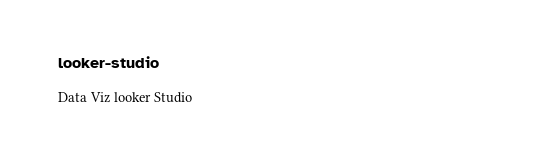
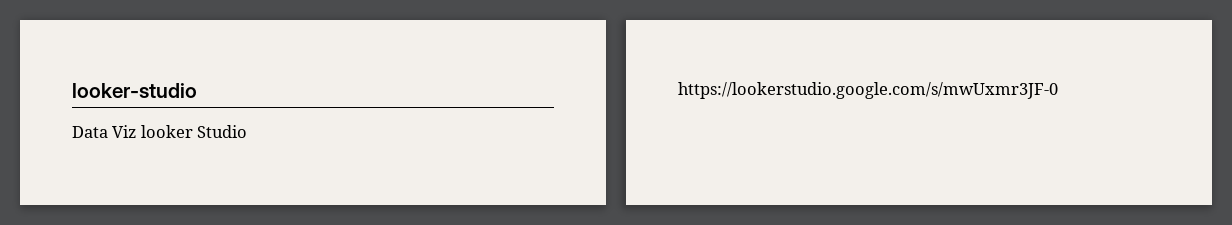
- Data Viz looker Studio
+ Data Viz looker Studio https://lookerstudio.google.com/s/mwUxmr3JF-0

